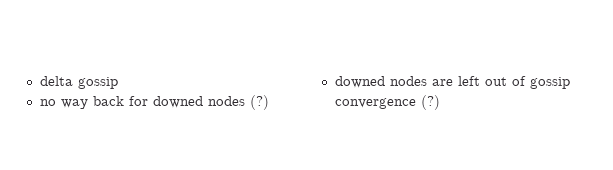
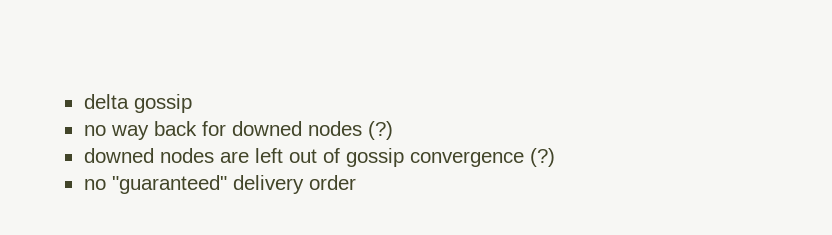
+ no "guaranteed" delivery order

